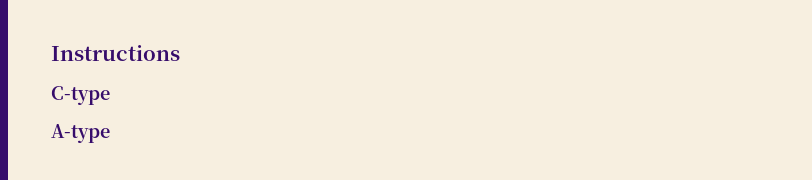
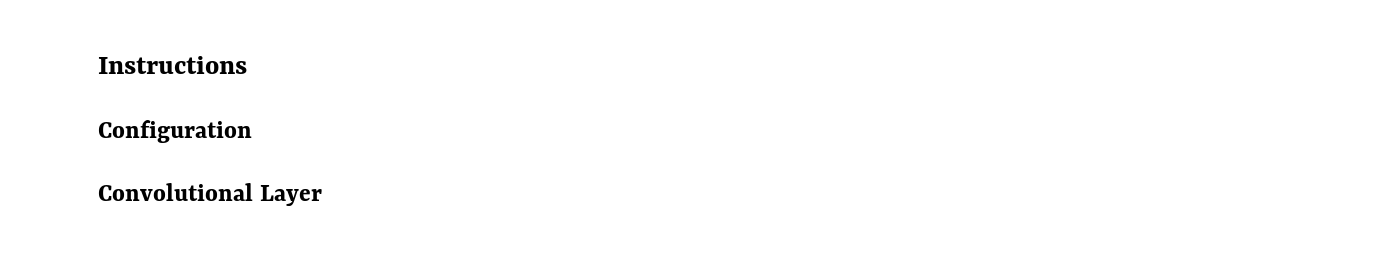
- C-type
- A-type
+ Configuration
+ Convolutional Layer

